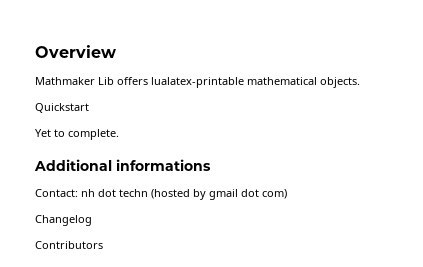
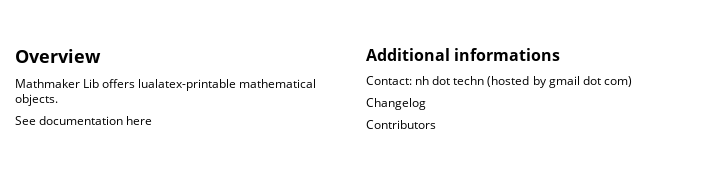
- Quickstart
- Yet to complete.
+ See documentation here

